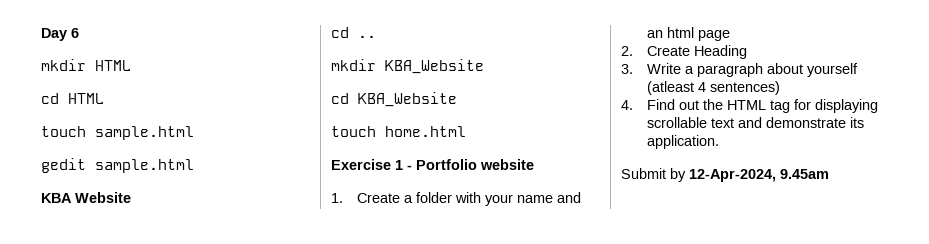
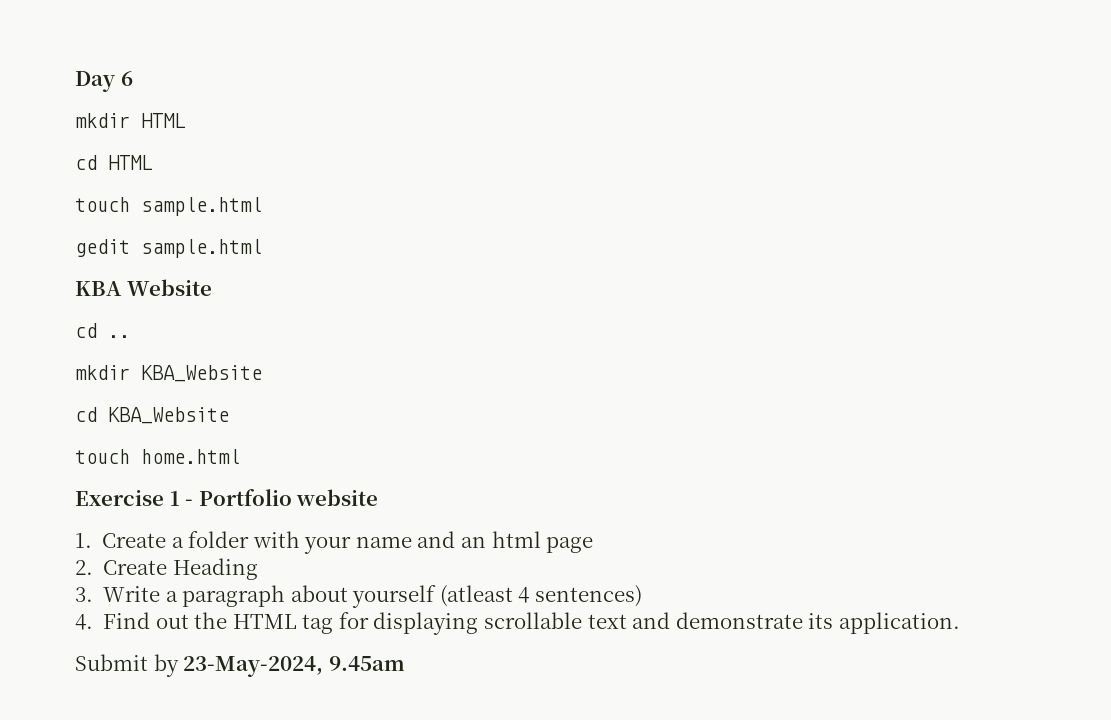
- Submit by 12-Apr-2024, 9.45am
+ Submit by 23-May-2024, 9.45am

